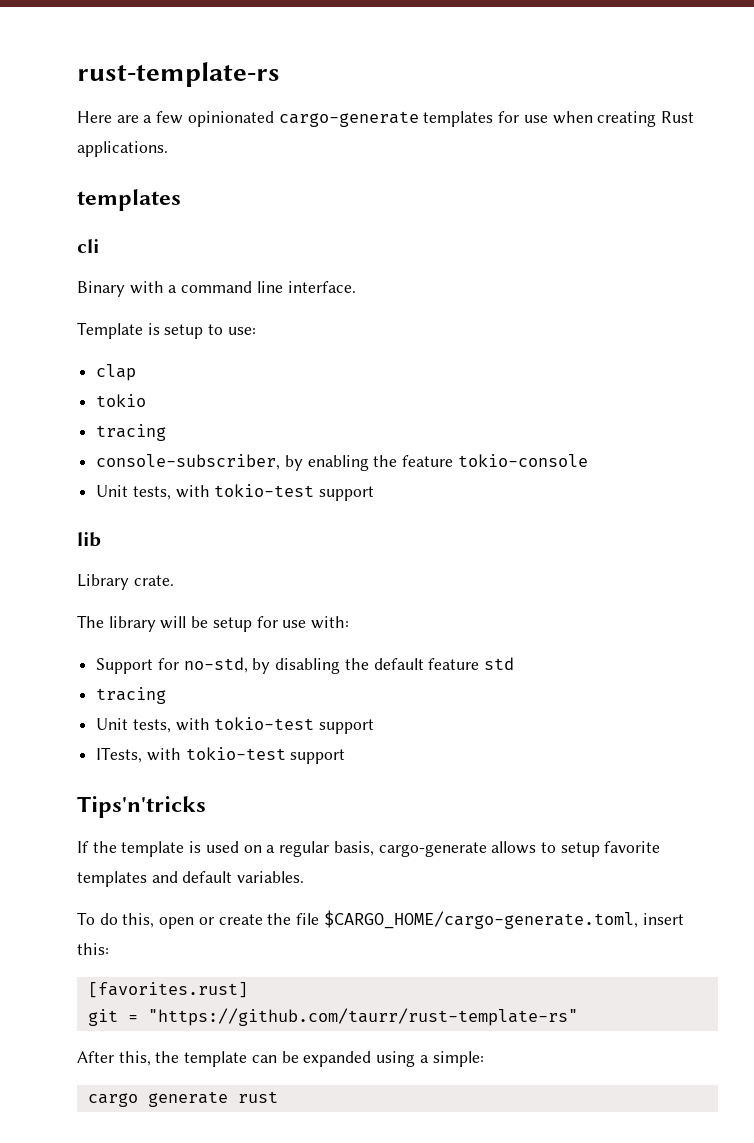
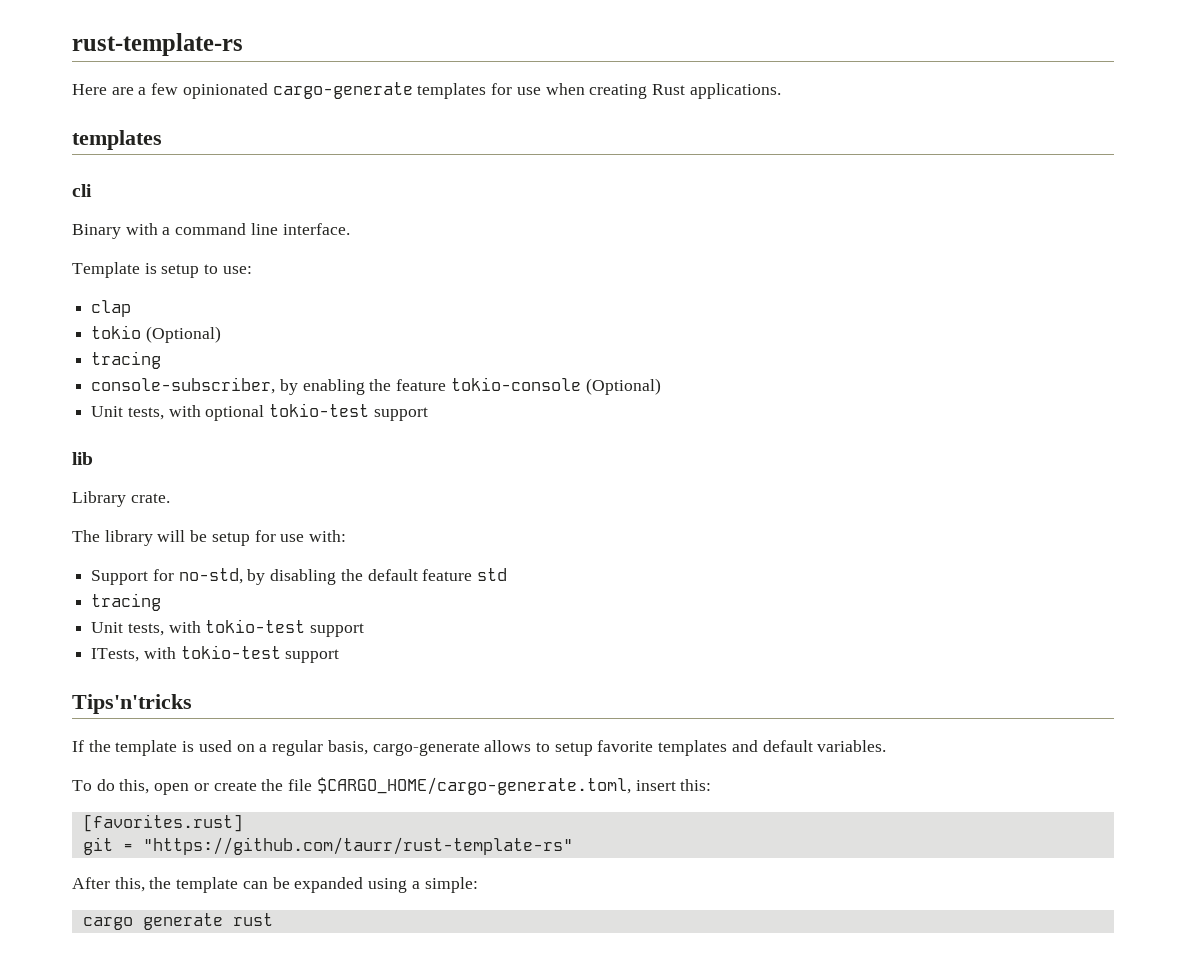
- tokio
+ tokio (Optional)
- console-subscriber, by enabling the feature tokio-console
- Unit tests, with tokio-test support
+ console-subscriber, by enabling the feature tokio-console (Optional)
+ Unit tests, with optional tokio-test support

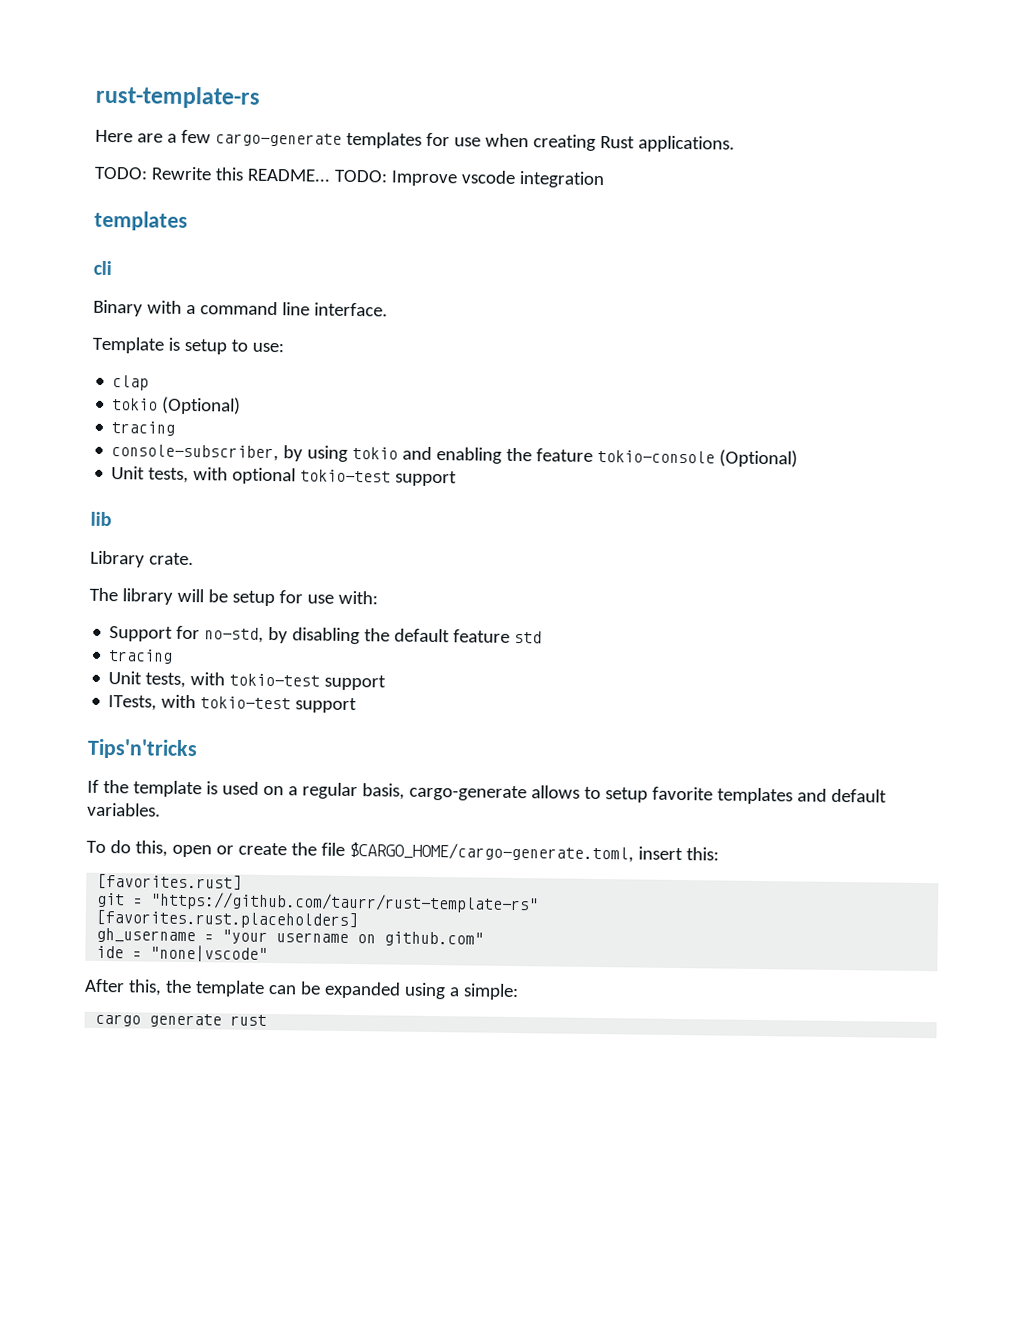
- Here are a few opinionated cargo-generate templates for use when creating Rust applications.
+ Here are a few cargo-generate templates for use when creating Rust applications.
+ TODO: Rewrite this README... TODO: Improve vscode integration
- console-subscriber, by enabling the feature tokio-console (Optional)
+ console-subscriber, by using tokio and enabling the feature tokio-console (Optional)
+ [favorites.rust.placeholders]
+ gh_username = "your username on github.com"
+ ide = "none|vscode"

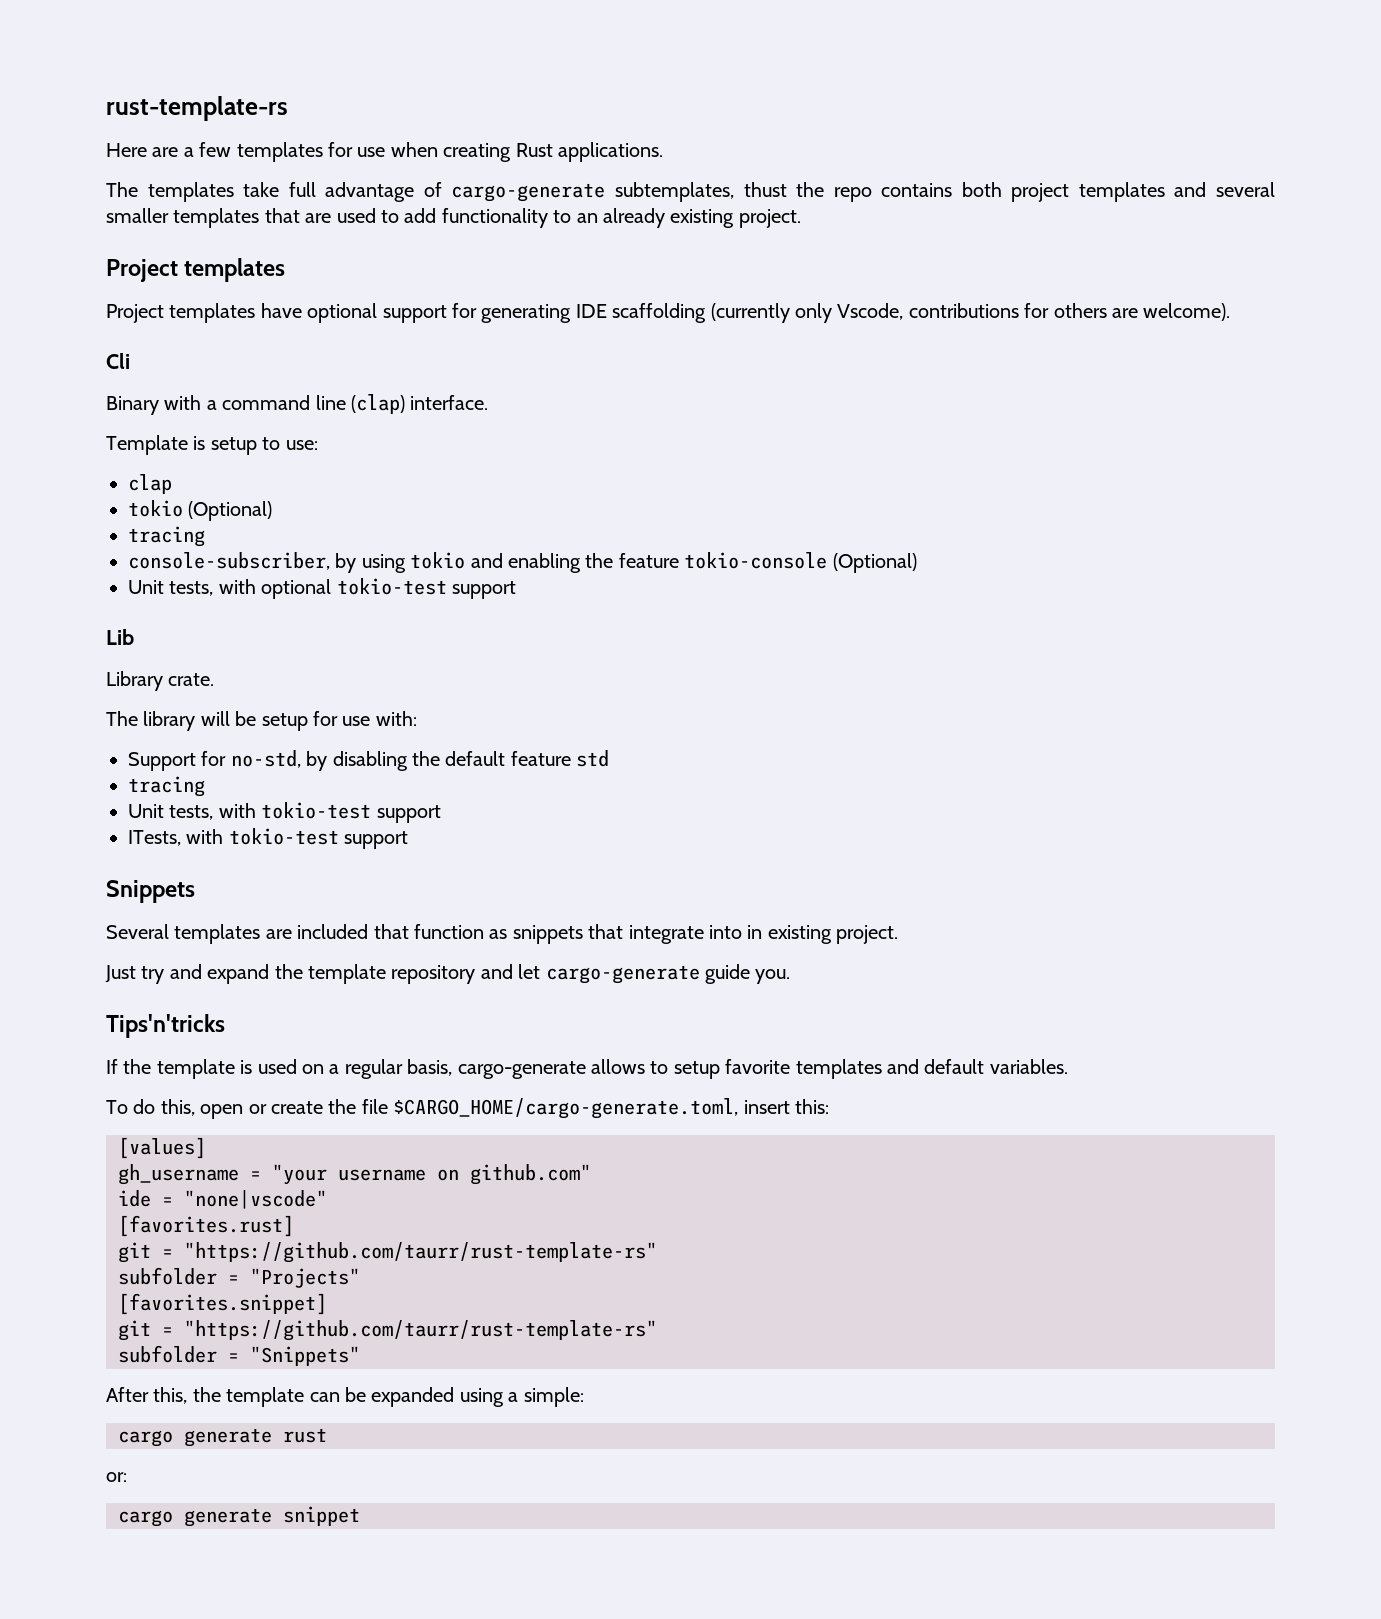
- Here are a few cargo-generate templates for use when creating Rust applications.
+ Here are a few templates for use when creating Rust applications.
- TODO: Rewrite this README... TODO: Improve vscode integration
- templates
- cli
+ The templates take full advantage of cargo-generate subtemplates, thust the repo contains both project templates and several smaller templates that are used to add functionality to an already existing project.
+ Project templates
+ Project templates have optional support for generating IDE scaffolding (currently only Vscode, contributions for others are welcome).
+ Cli
- Binary with a command line interface.
+ Binary with a command line (clap) interface.
- lib
+ Lib
+ Snippets
+ Several templates are included that function as snippets that integrate into in existing project.
+ Just try and expand the template repository and let cargo-generate guide you.
- [favorites.rust]
- git = "https://github.com/taurr/rust-template-rs"
- [favorites.rust.placeholders]
+ [values]
+ [favorites.rust]
+ git = "https://github.com/taurr/rust-template-rs"
+ subfolder = "Projects"
+ [favorites.snippet]
+ git = "https://github.com/taurr/rust-template-rs"
+ subfolder = "Snippets"
+ or:
+ cargo generate snippet

